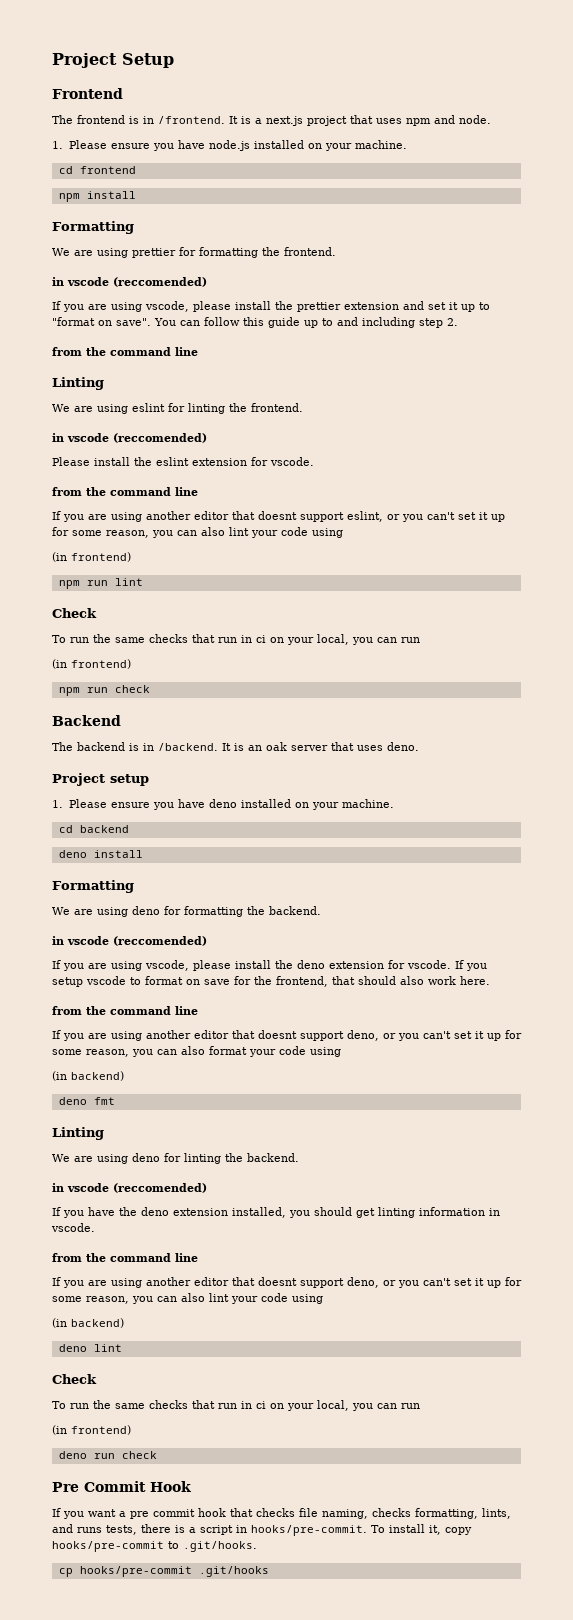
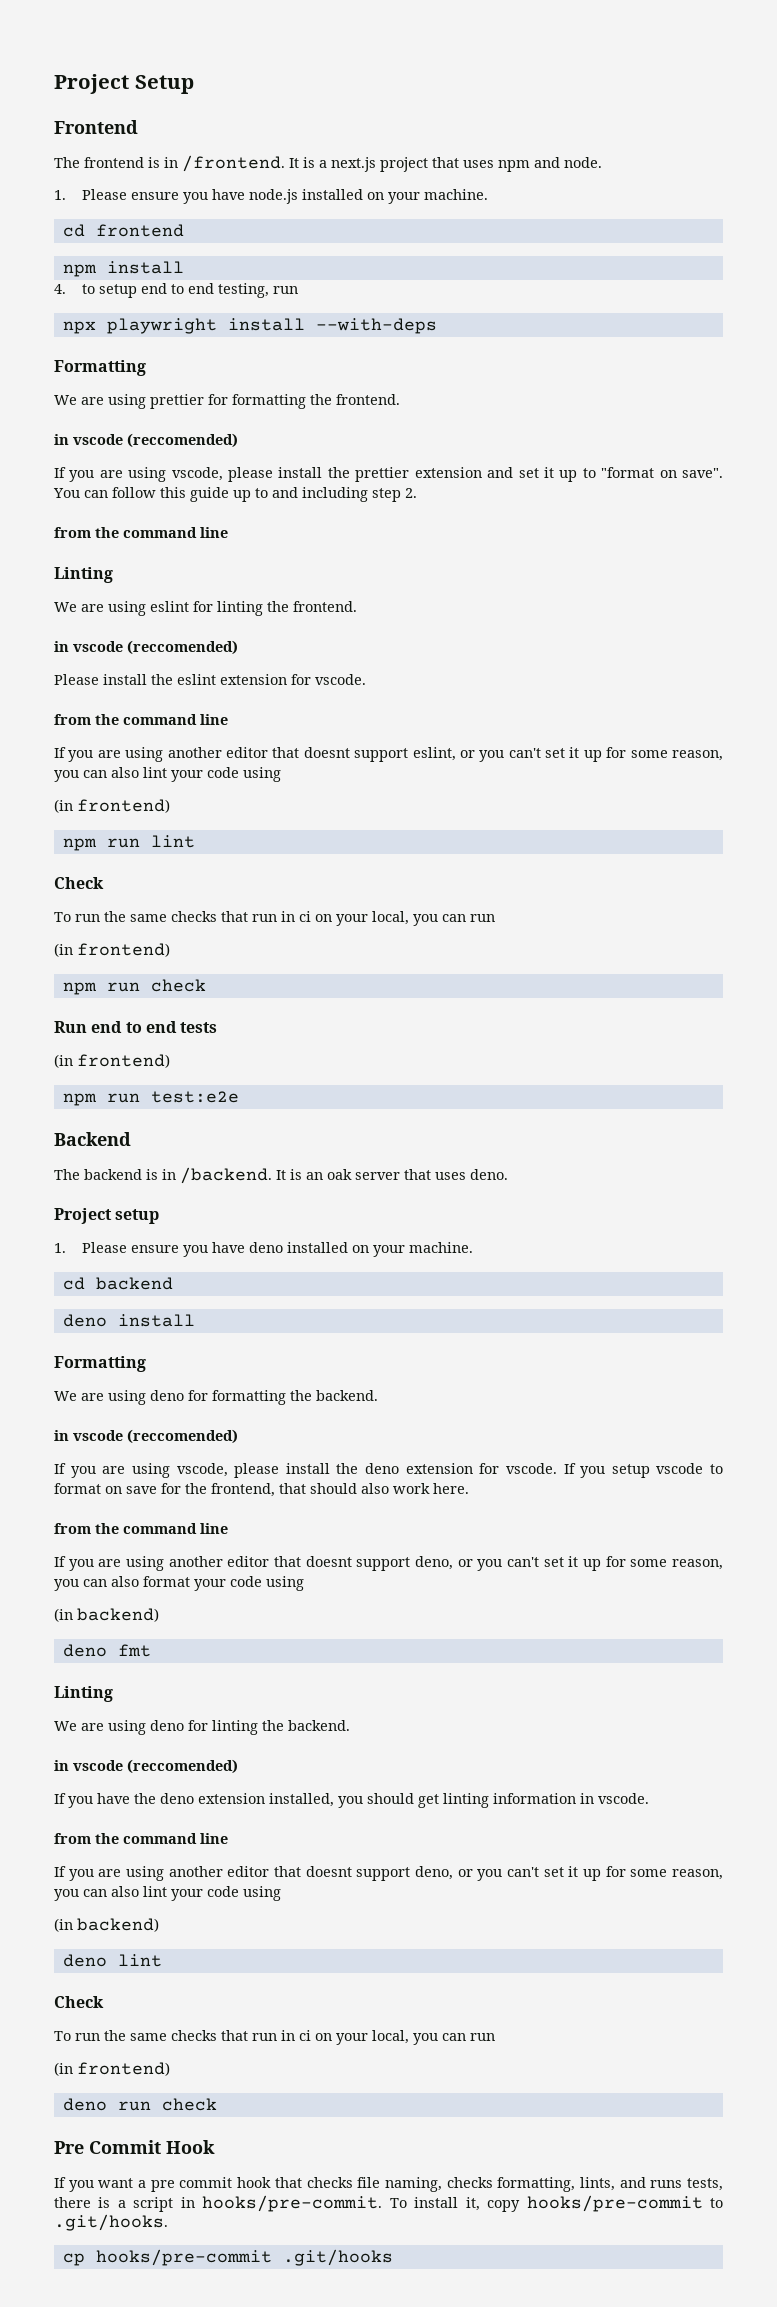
+ 4. to setup end to end testing, run
+ npx playwright install --with-deps
+ Run end to end tests
+ (in frontend)
+ npm run test:e2e

